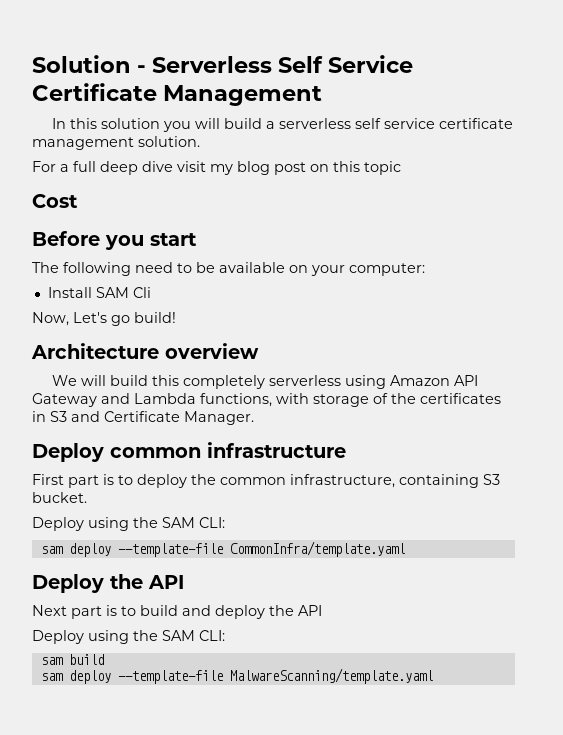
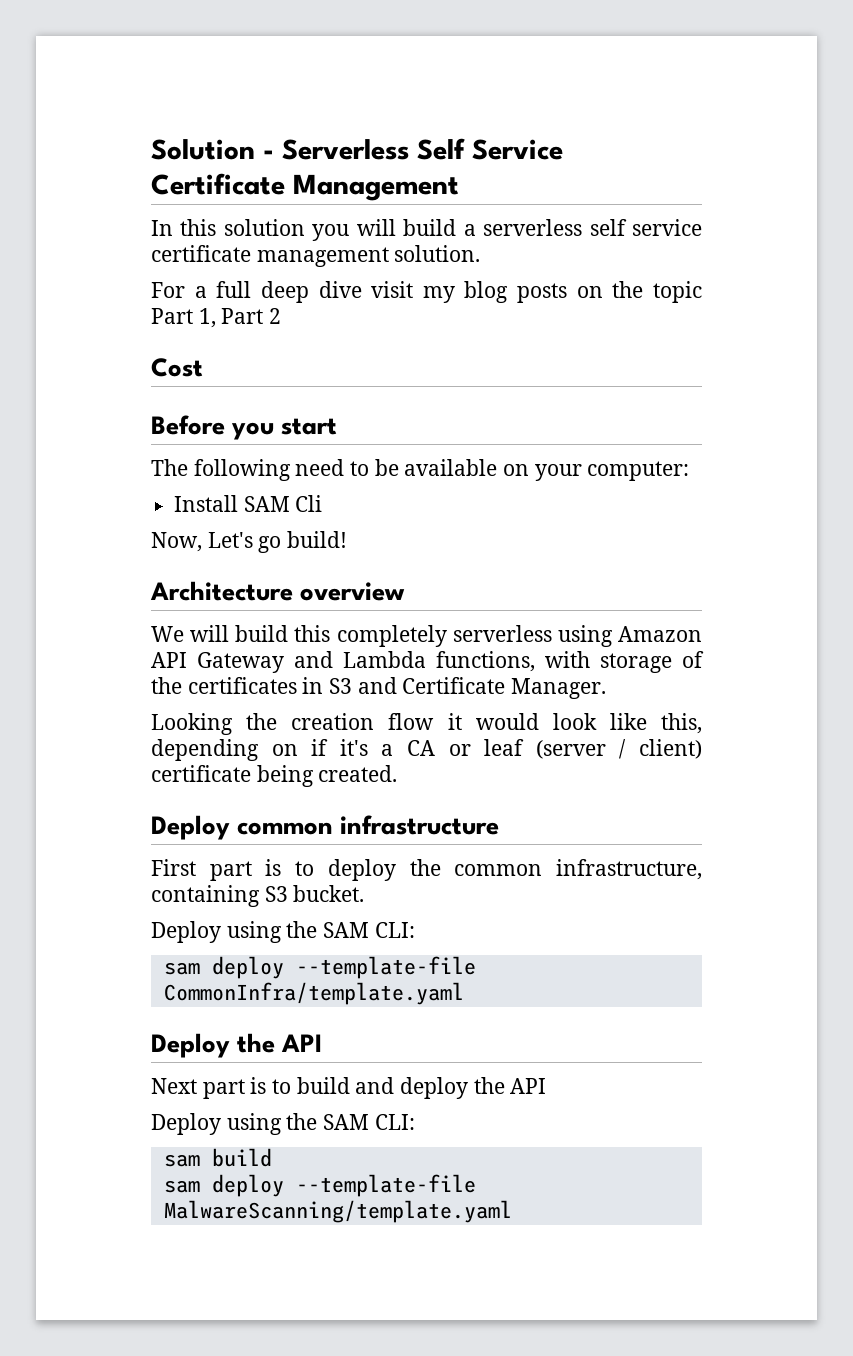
- For a full deep dive visit my blog post on this topic
+ For a full deep dive visit my blog posts on the topic Part 1, Part 2
+ Looking the creation flow it would look like this, depending on if it's a CA or leaf (server / client) certificate being created.

